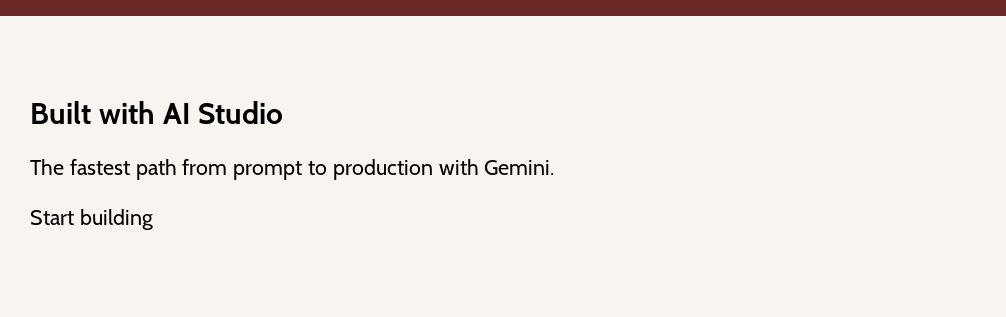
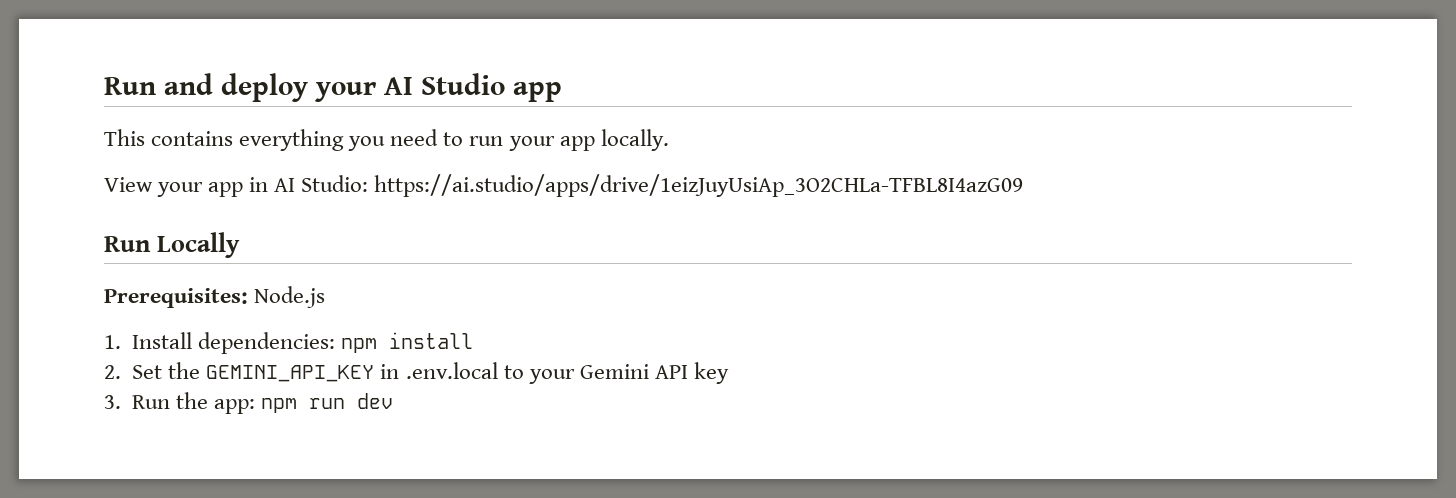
- Built with AI Studio
- The fastest path from prompt to production with Gemini.
- Start building
+ Run and deploy your AI Studio app
+ This contains everything you need to run your app locally.
+ View your app in AI Studio: https://ai.studio/apps/drive/1eizJuyUsiAp_3O2CHLa-TFBL8I4azG09
+ Run Locally
+ Prerequisites: Node.js
+ 1. Install dependencies: npm install
+ 2. Set the GEMINI_API_KEY in .env.local to your Gemini API key
+ 3. Run the app: npm run dev

